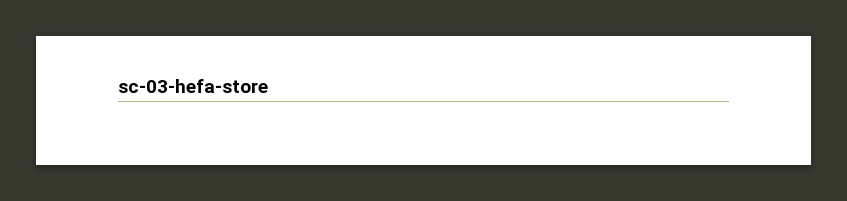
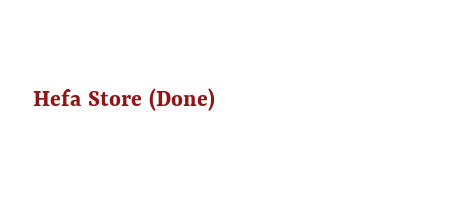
- sc-03-hefa-store
+ Hefa Store (Done)

